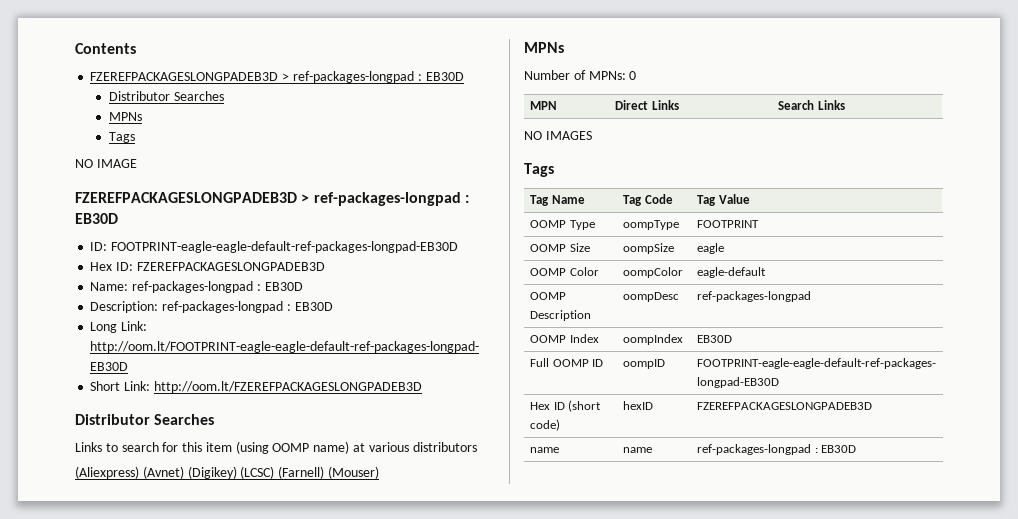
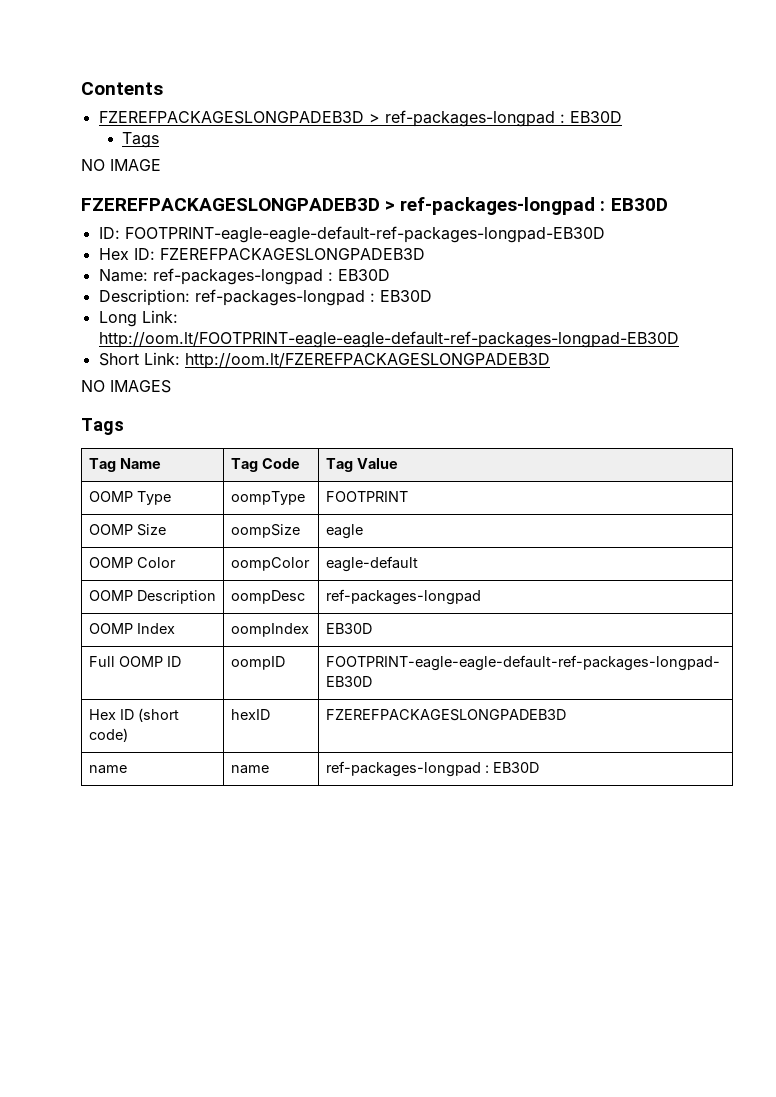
  Contents
  FZEREFPACKAGESLONGPADEB3D > ref-packages-longpad : EB30D
- Distributor Searches
- MPNs
  Short Link: http://oom.lt/FZEREFPACKAGESLONGPADEB3D
- Distributor Searches
- Links to search for this item (using OOMP name) at various distributors
- (Aliexpress) (Avnet) (Digikey) (LCSC) (Farnell) (Mouser)
- MPNs
- Number of MPNs: 0
- MPN | Direct Links | Search Links

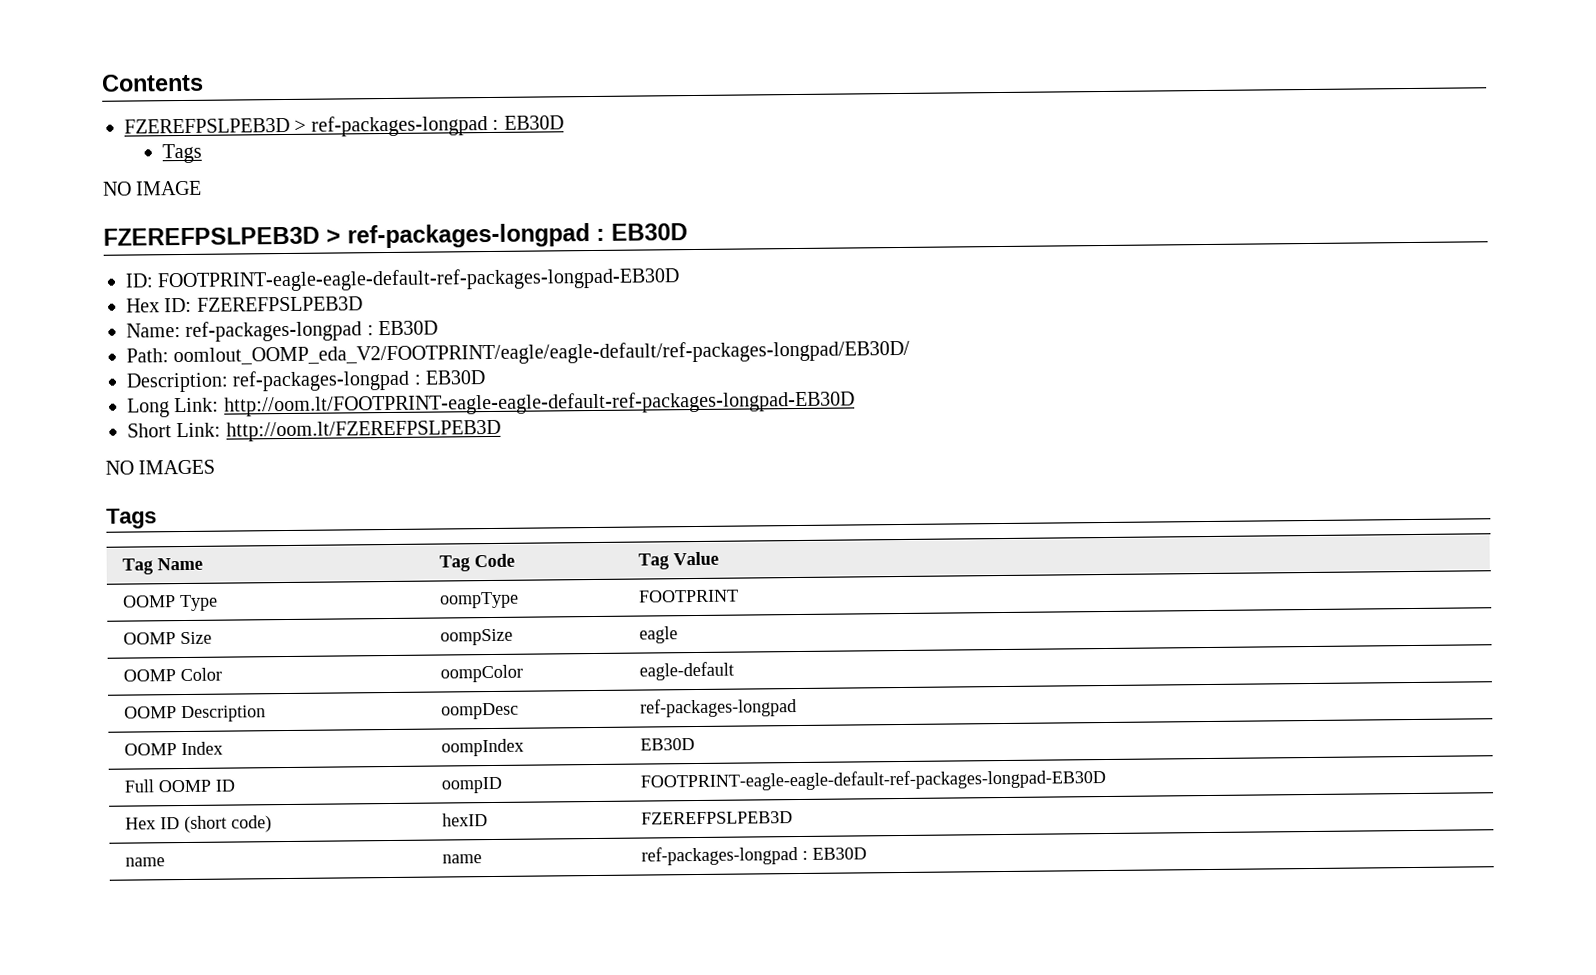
  Contents
- FZEREFPACKAGESLONGPADEB3D > ref-packages-longpad : EB30D
+ FZEREFPSLPEB3D > ref-packages-longpad : EB30D
  NO IMAGE
- FZEREFPACKAGESLONGPADEB3D > ref-packages-longpad : EB30D
+ FZEREFPSLPEB3D > ref-packages-longpad : EB30D
- Hex ID: FZEREFPACKAGESLONGPADEB3D
+ Hex ID: FZEREFPSLPEB3D
+ Path: oomlout_OOMP_eda_V2/FOOTPRINT/eagle/eagle-default/ref-packages-longpad/EB30D/
- Short Link: http://oom.lt/FZEREFPACKAGESLONGPADEB3D
+ Short Link: http://oom.lt/FZEREFPSLPEB3D
- Hex ID (short code) | hexID | FZEREFPACKAGESLONGPADEB3D
+ Hex ID (short code) | hexID | FZEREFPSLPEB3D

